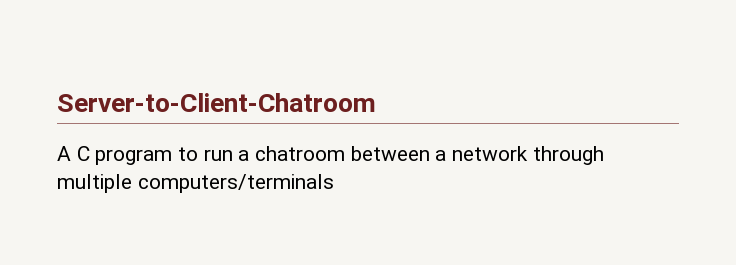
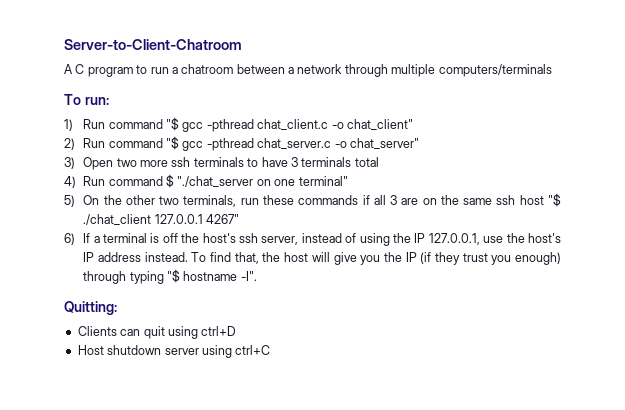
+ To run:
+ 1) Run command "$ gcc -pthread chat_client.c -o chat_client"
+ 2) Run command "$ gcc -pthread chat_server.c -o chat_server"
+ 3) Open two more ssh terminals to have 3 terminals total
+ 4) Run command $ "./chat_server on one terminal"
+ 5) On the other two terminals, run these commands if all 3 are on the same ssh host "$ ./chat_client 127.0.0.1 4267"
+ 6) If a terminal is off the host's ssh server, instead of using the IP 127.0.0.1, use the host's IP address instead. To find that, the host will give you the IP (if they trust you enough) through typing "$ hostname -I".
+ Quitting:
+ Clients can quit using ctrl+D
+ Host shutdown server using ctrl+C

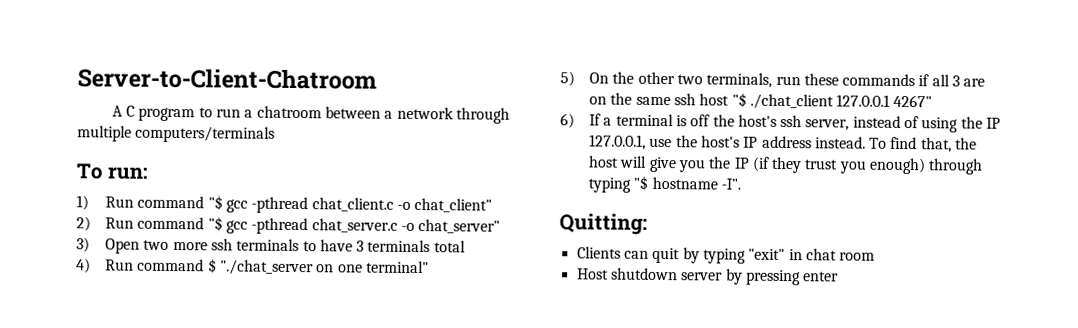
- Clients can quit using ctrl+D
+ Clients can quit by typing "exit" in chat room
- Host shutdown server using ctrl+C
+ Host shutdown server by pressing enter

